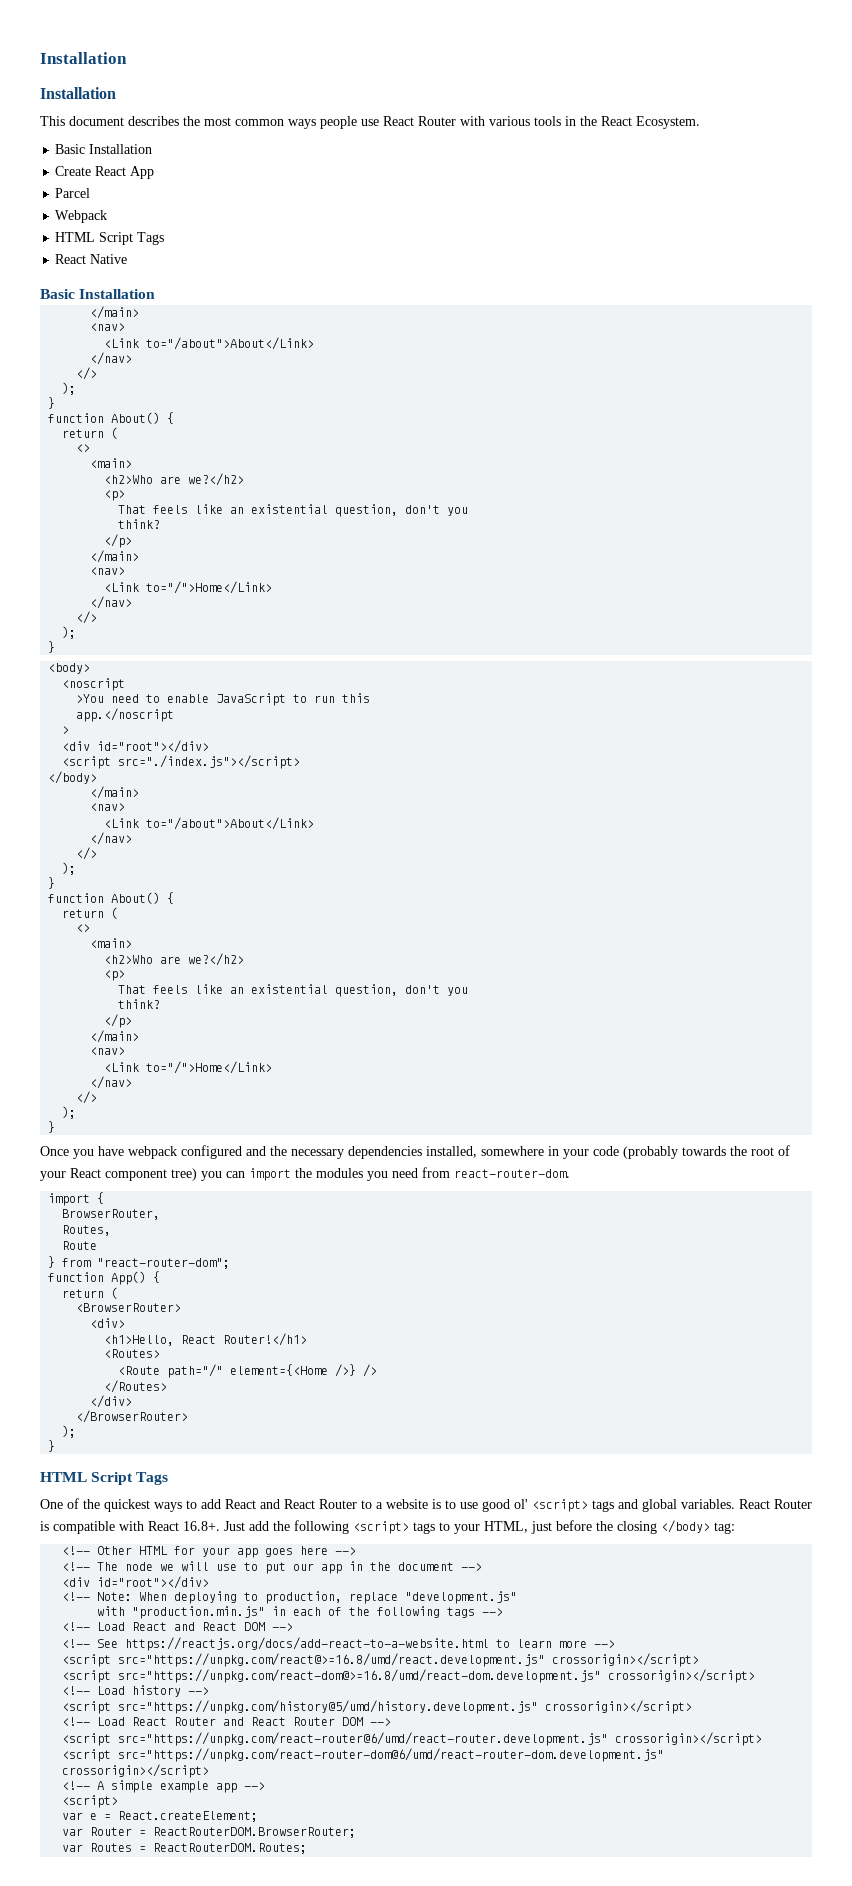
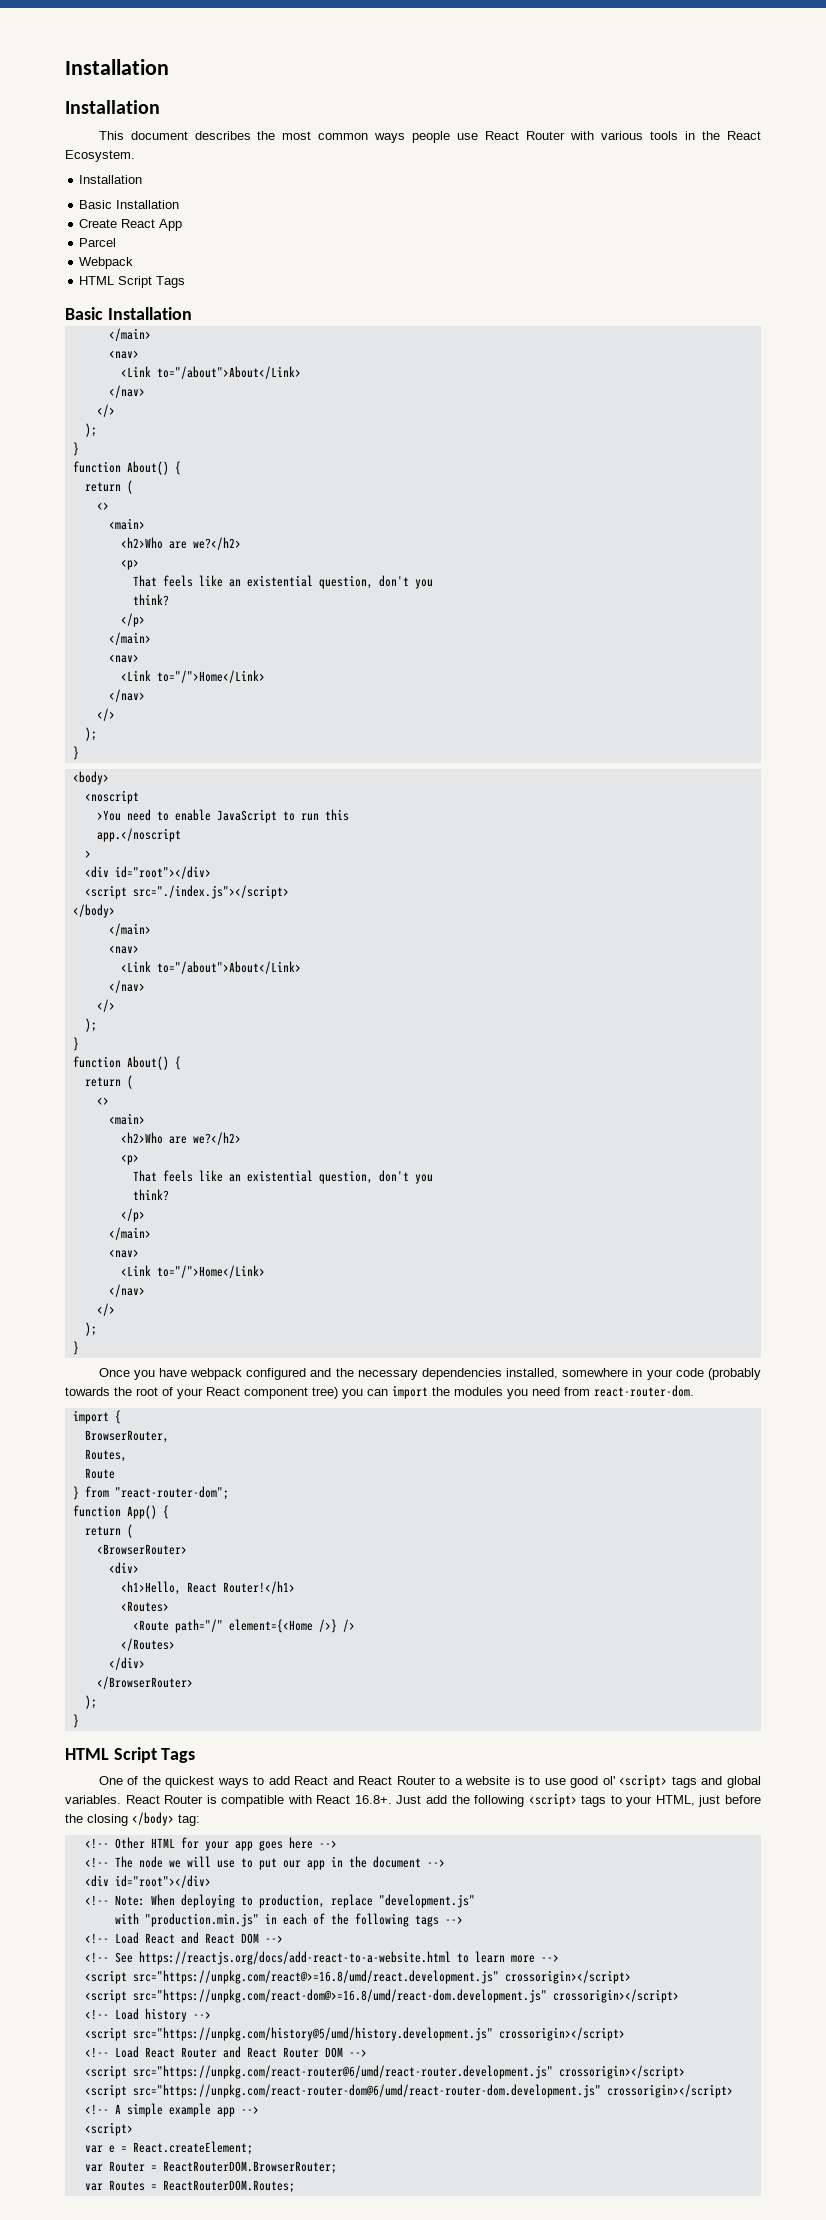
  This document describes the most common ways people use React Router with various tools in the React Ecosystem.
+ Installation
- React Native

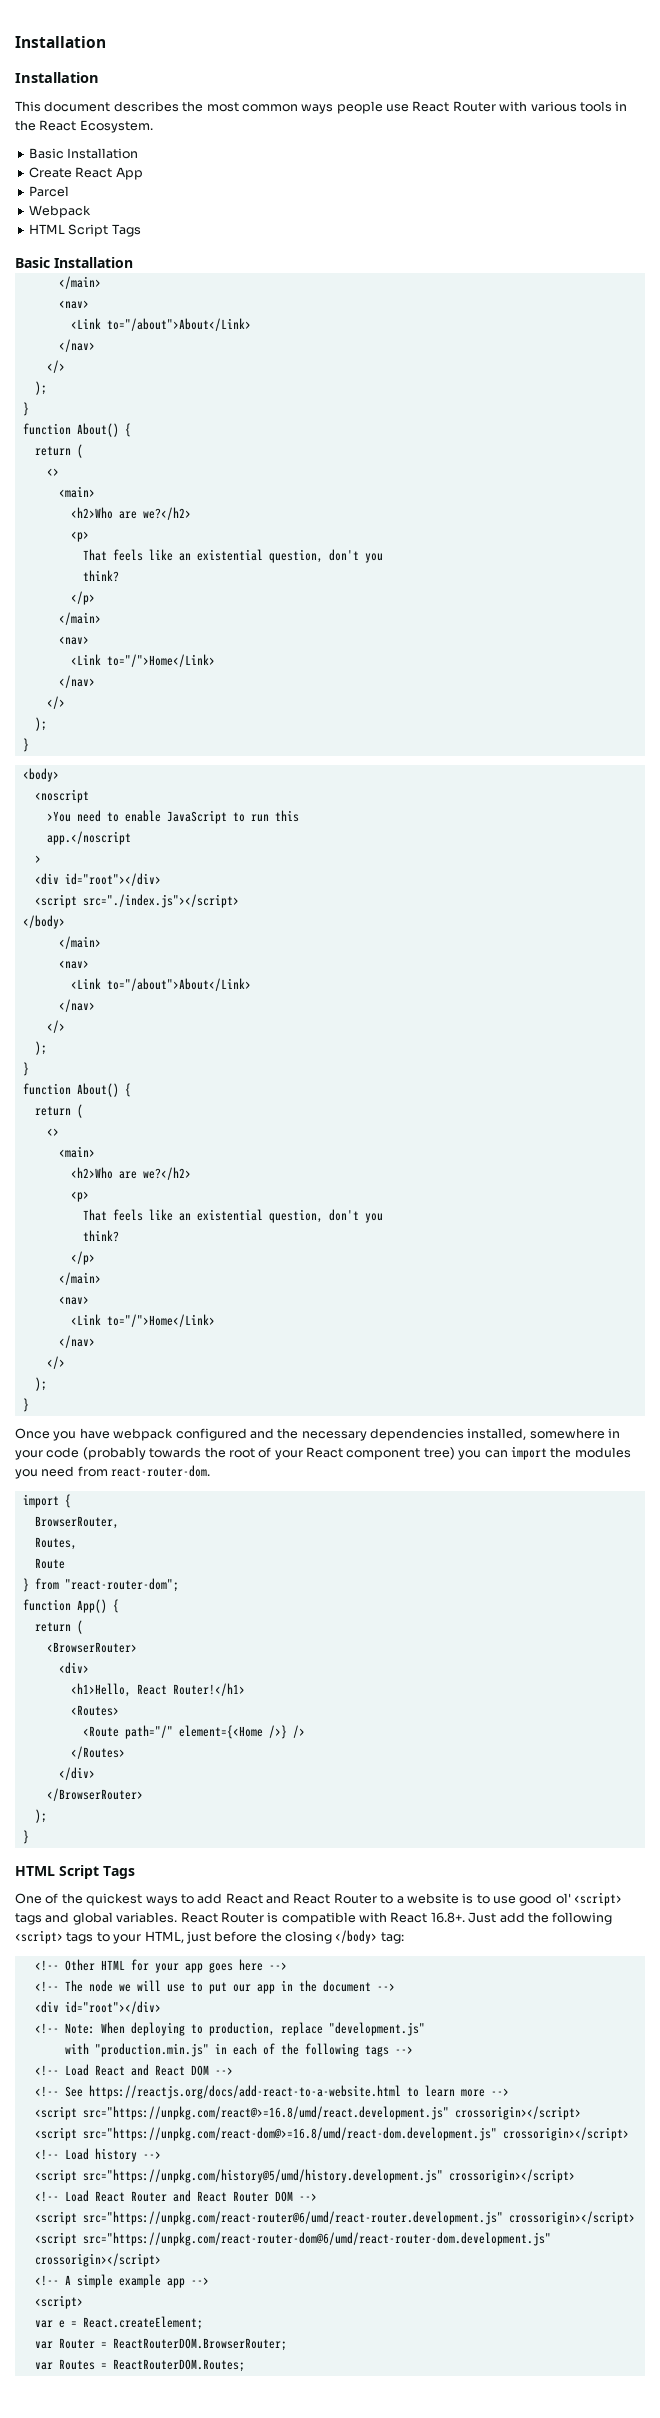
  This document describes the most common ways people use React Router with various tools in the React Ecosystem.
- Installation

